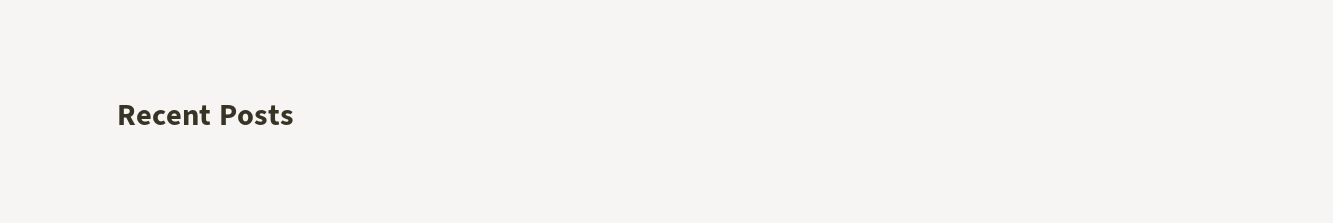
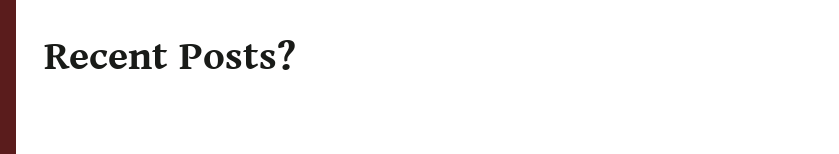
- Recent Posts
+ Recent Posts?

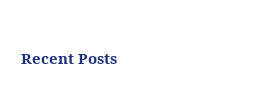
- Recent Posts?
+ Recent Posts

